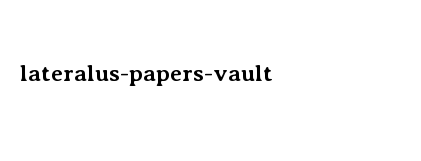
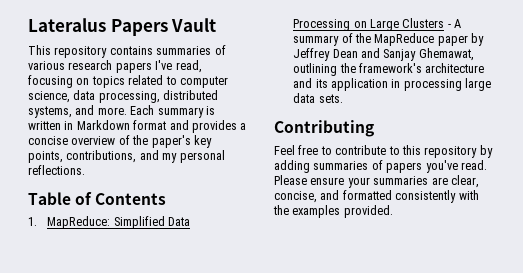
- lateralus-papers-vault
+ Lateralus Papers Vault
+ This repository contains summaries of various research papers I've read, focusing on topics related to computer science, data processing, distributed systems, and more. Each summary is written in Markdown format and provides a concise overview of the paper's key points, contributions, and my personal reflections.
+ Table of Contents
+ 1. MapReduce: Simplified Data Processing on Large Clusters - A summary of the MapReduce paper by Jeffrey Dean and Sanjay Ghemawat, outlining the framework's architecture and its application in processing large data sets.
+ Contributing
+ Feel free to contribute to this repository by adding summaries of papers you've read. Please ensure your summaries are clear, concise, and formatted consistently with the examples provided.

